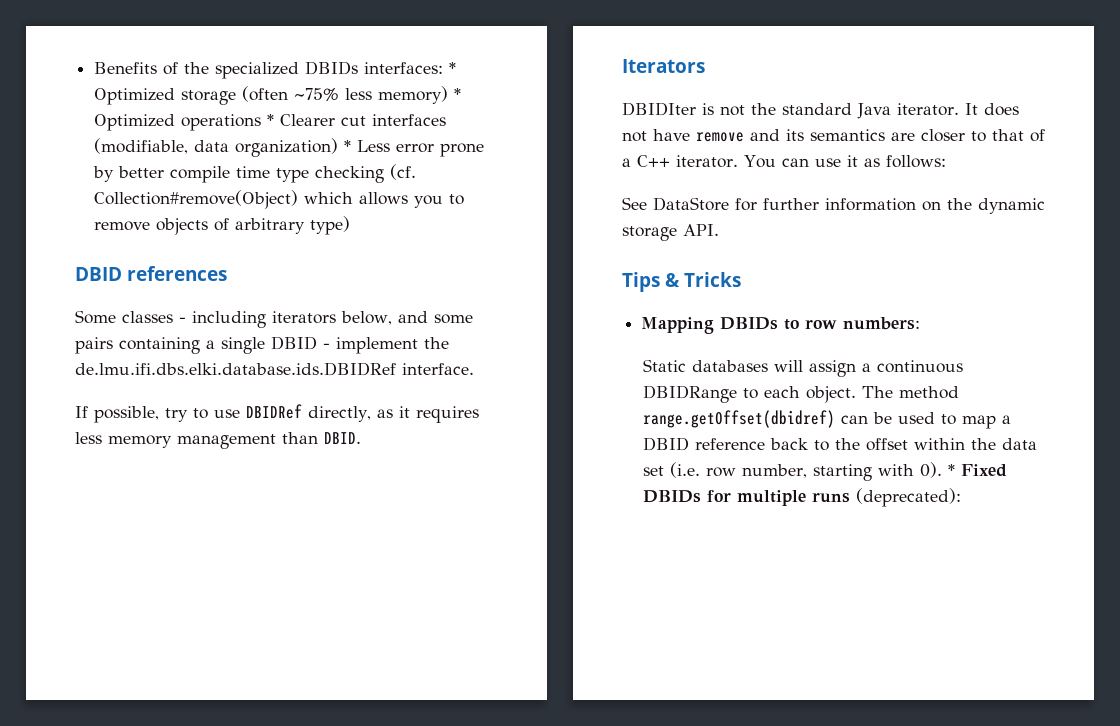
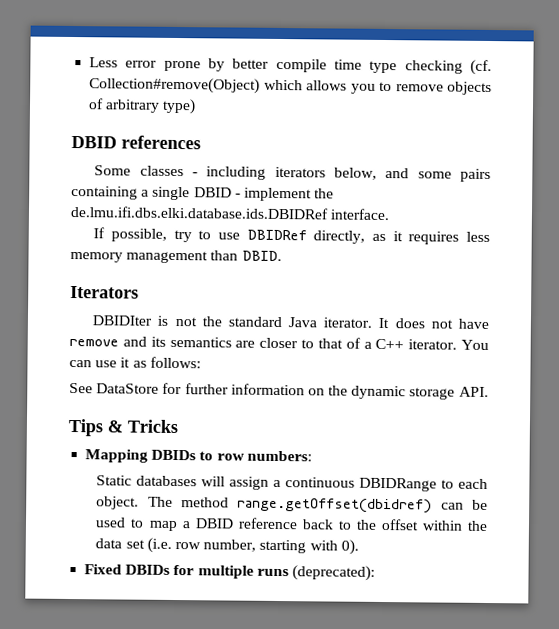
- Benefits of the specialized DBIDs interfaces: * Optimized storage (often ~75% less memory) * Optimized operations * Clearer cut interfaces (modifiable, data organization) * Less error prone by better compile time type checking (cf. Collection#remove(Object) which allows you to remove objects of arbitrary type)
+ Less error prone by better compile time type checking (cf. Collection#remove(Object) which allows you to remove objects of arbitrary type)
- The method range.getOffset(dbidref) can be used to map a DBID reference back to the offset within the data set (i.e. row number, starting with 0). * Fixed DBIDs for multiple runs (deprecated):
+ The method range.getOffset(dbidref) can be used to map a DBID reference back to the offset within the data set (i.e. row number, starting with 0).
+ Fixed DBIDs for multiple runs (deprecated):

